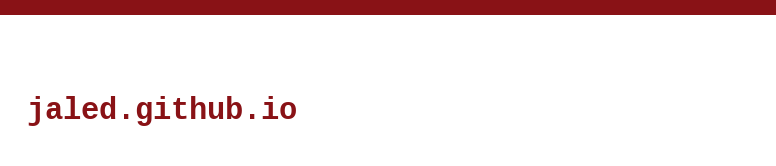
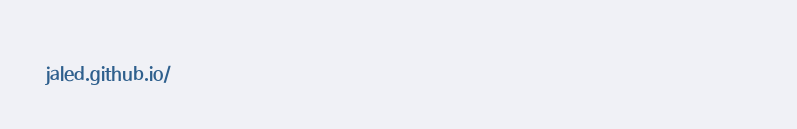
- jaled.github.io
+ jaled.github.io/

